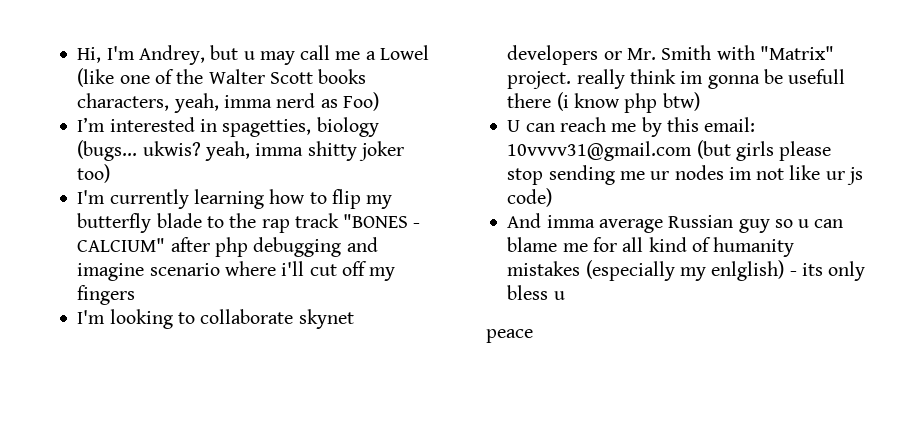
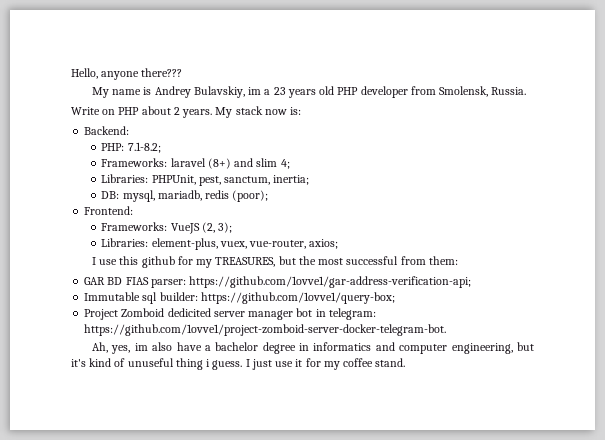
- Hi, I'm Andrey, but u may call me a Lowel (like one of the Walter Scott books characters, yeah, imma nerd as Foo)
- I’m interested in spagetties, biology (bugs... ukwis? yeah, imma shitty joker too)
- I'm currently learning how to flip my butterfly blade to the rap track "BONES - CALCIUM" after php debugging and imagine scenario where i'll cut off my fingers
- I'm looking to collaborate skynet developers or Mr. Smith with "Matrix" project. really think im gonna be usefull there (i know php btw)
- U can reach me by this email: 10vvvv31@gmail.com (but girls please stop sending me ur nodes im not like ur js code)
- And imma average Russian guy so u can blame me for all kind of humanity mistakes (especially my enlglish) - its only bless u
- peace
+ Hello, anyone there???
+ My name is Andrey Bulavskiy, im a 23 years old PHP developer from Smolensk, Russia.
+ Write on PHP about 2 years. My stack now is:
+ Backend:
+ PHP: 7.1-8.2;
+ Frameworks: laravel (8+) and slim 4;
+ Libraries: PHPUnit, pest, sanctum, inertia;
+ DB: mysql, mariadb, redis (poor);
+ Frontend:
+ Frameworks: VueJS (2, 3);
+ Libraries: element-plus, vuex, vue-router, axios;
+ I use this github for my TREASURES, but the most successful from them:
+ GAR BD FIAS parser: https://github.com/1ovve1/gar-address-verification-api;
+ Immutable sql builder: https://github.com/1ovve1/query-box;
+ Project Zomboid dedicited server manager bot in telegram: https://github.com/1ovve1/project-zomboid-server-docker-telegram-bot.
+ Ah, yes, im also have a bachelor degree in informatics and computer engineering, but it's kind of unuseful thing i guess. I just use it for my coffee stand.

